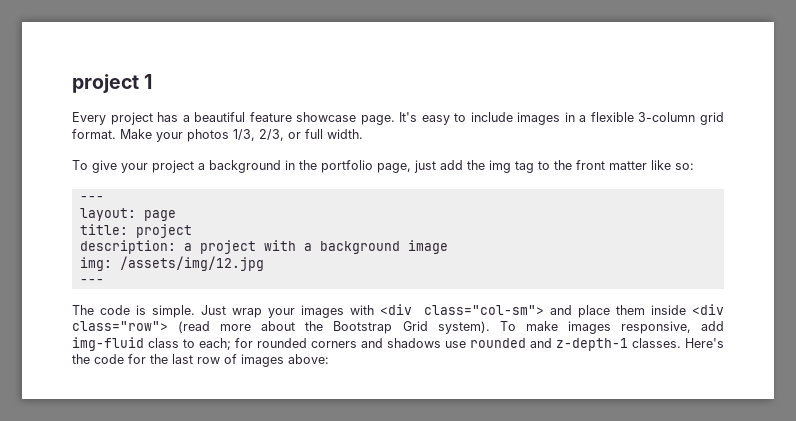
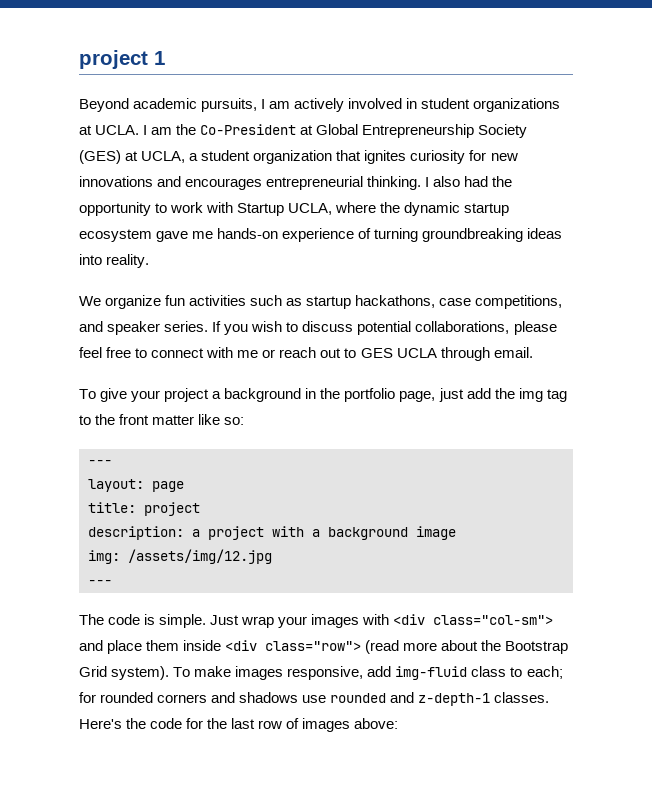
- Every project has a beautiful feature showcase page. It's easy to include images in a flexible 3-column grid format. Make your photos 1/3, 2/3, or full width.
+ Beyond academic pursuits, I am actively involved in student organizations at UCLA. I am the Co-President at Global Entrepreneurship Society (GES) at UCLA, a student organization that ignites curiosity for new innovations and encourages entrepreneurial thinking. I also had the opportunity to work with Startup UCLA, where the dynamic startup ecosystem gave me hands-on experience of turning groundbreaking ideas into reality.
+ We organize fun activities such as startup hackathons, case competitions, and speaker series. If you wish to discuss potential collaborations, please feel free to connect with me or reach out to GES UCLA through email.

